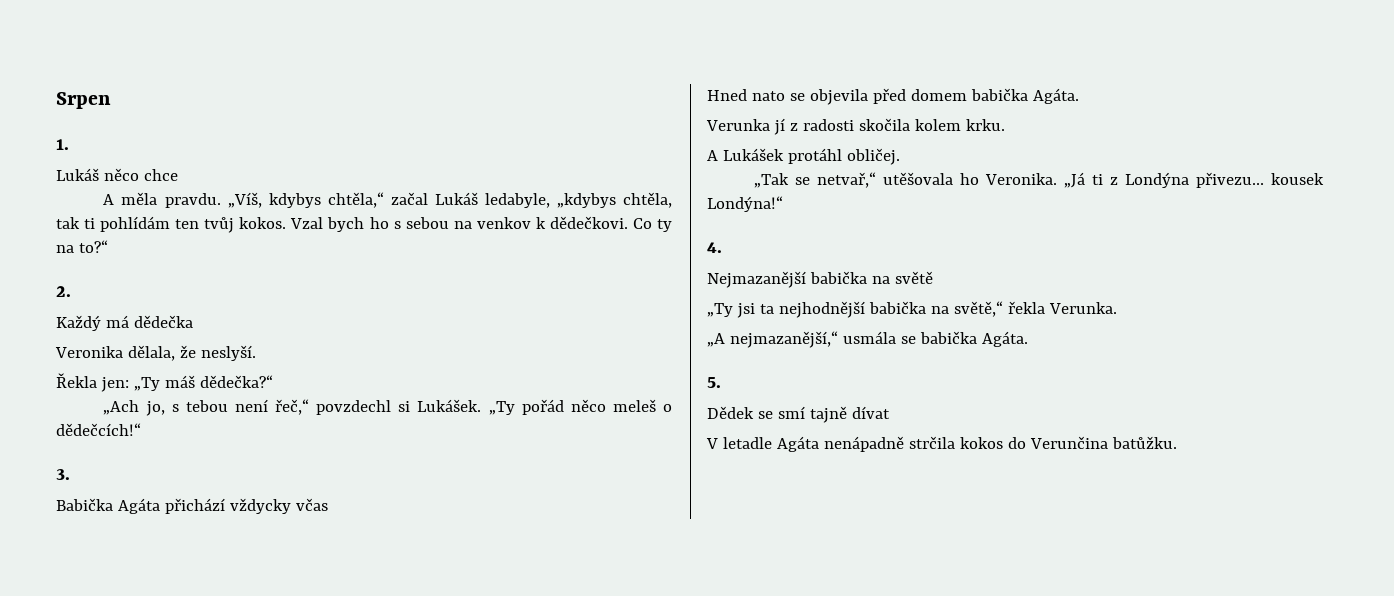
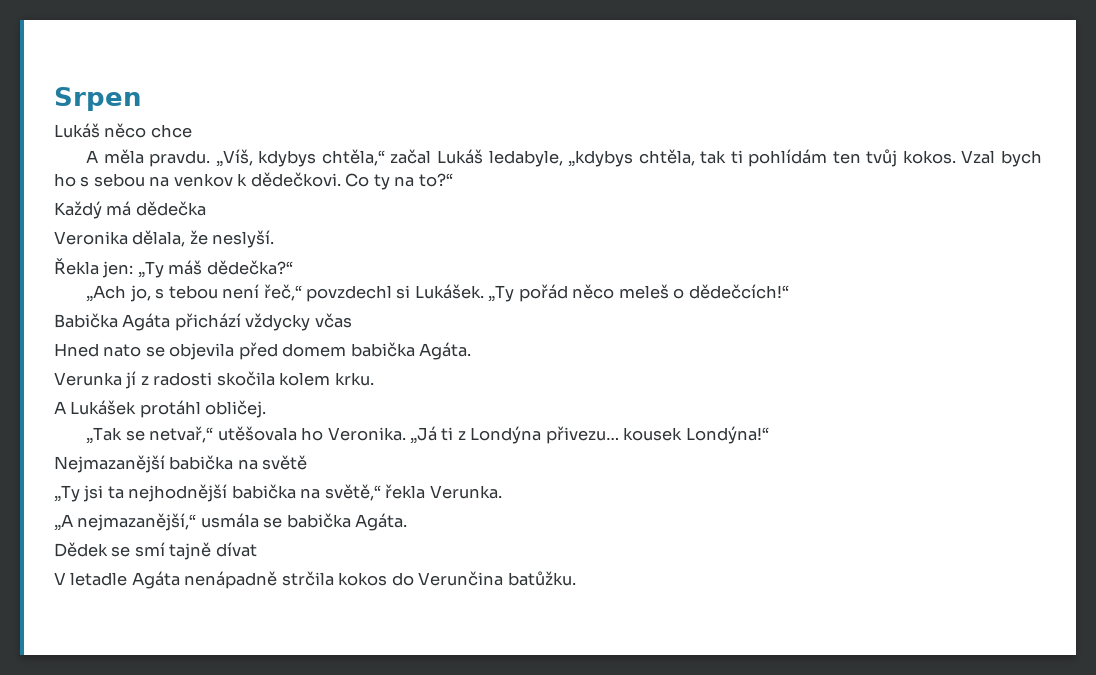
- 1.
- 2.
- 3.
- 4.
- 5.

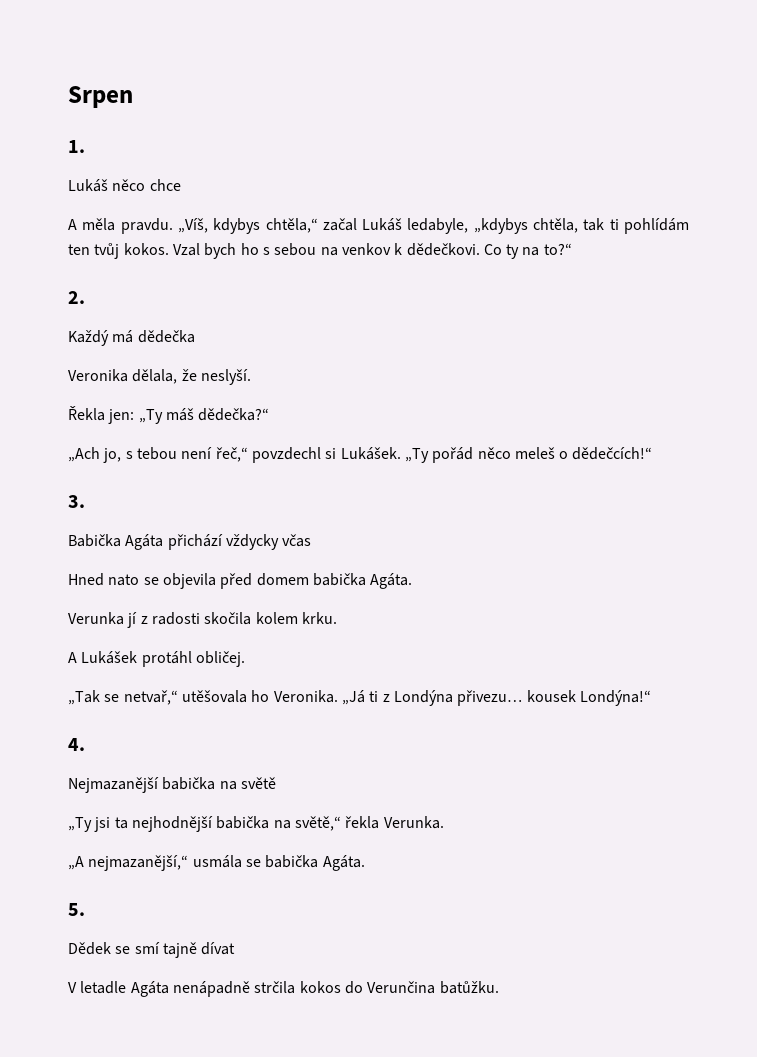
+ 1.
+ 2.
+ 3.
+ 4.
+ 5.

